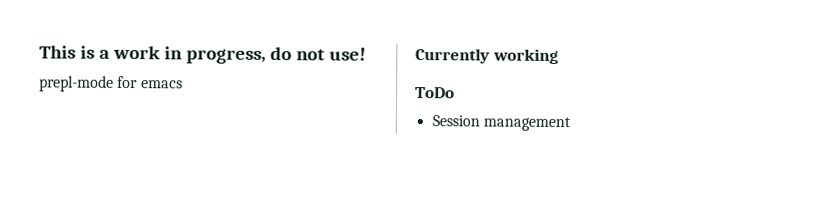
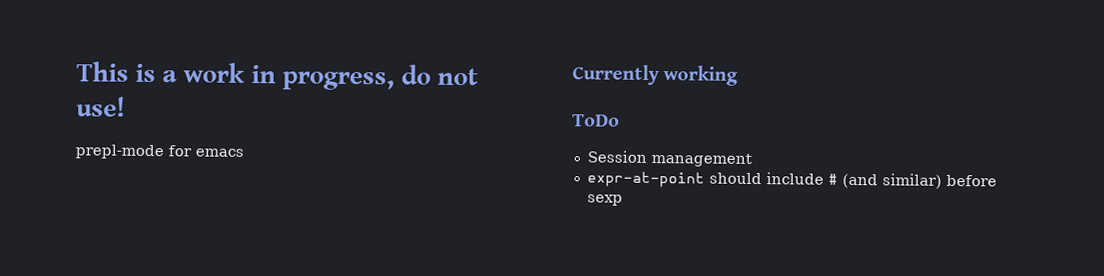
+ expr-at-point should include # (and similar) before sexp

